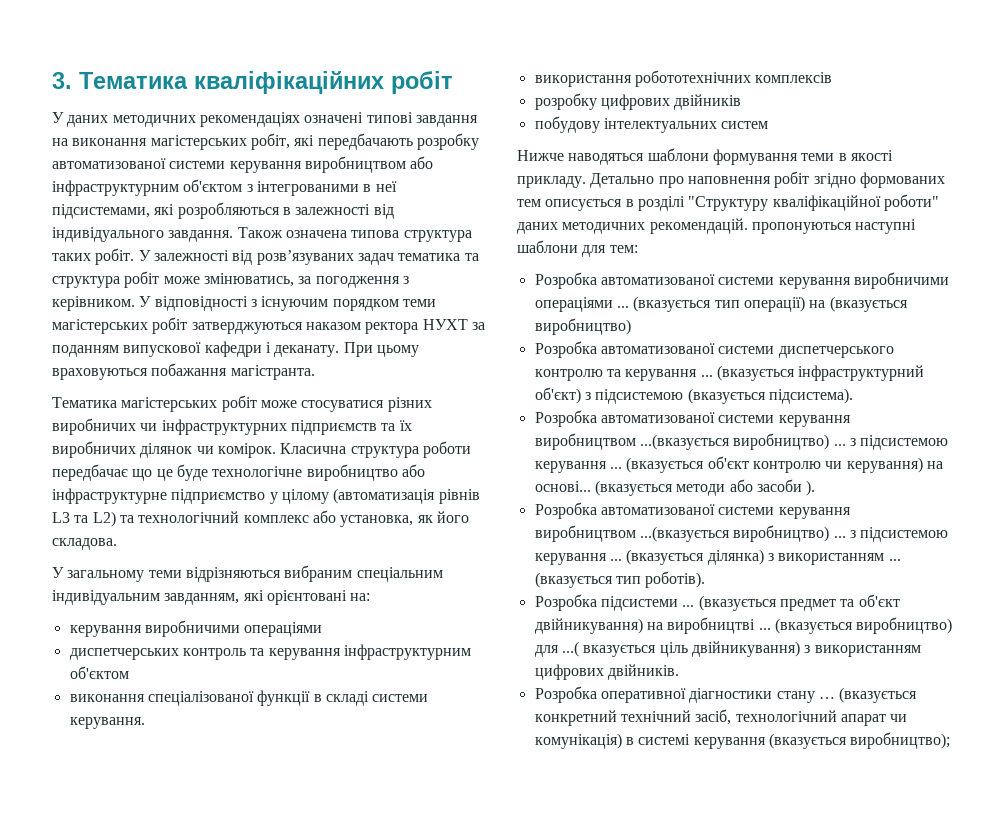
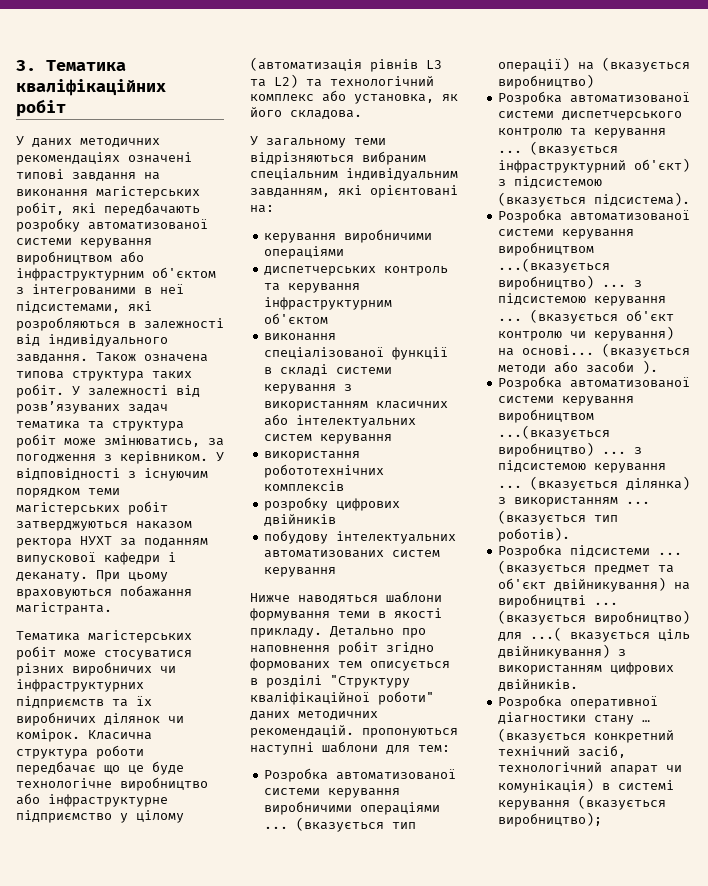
- виконання спеціалізованої функції в складі системи керування.
+ виконання спеціалізованої функції в складі системи керування з використанням класичних або інтелектуальних систем керування
- побудову інтелектуальних систем
+ побудову інтелектуальних автоматизованих систем керування

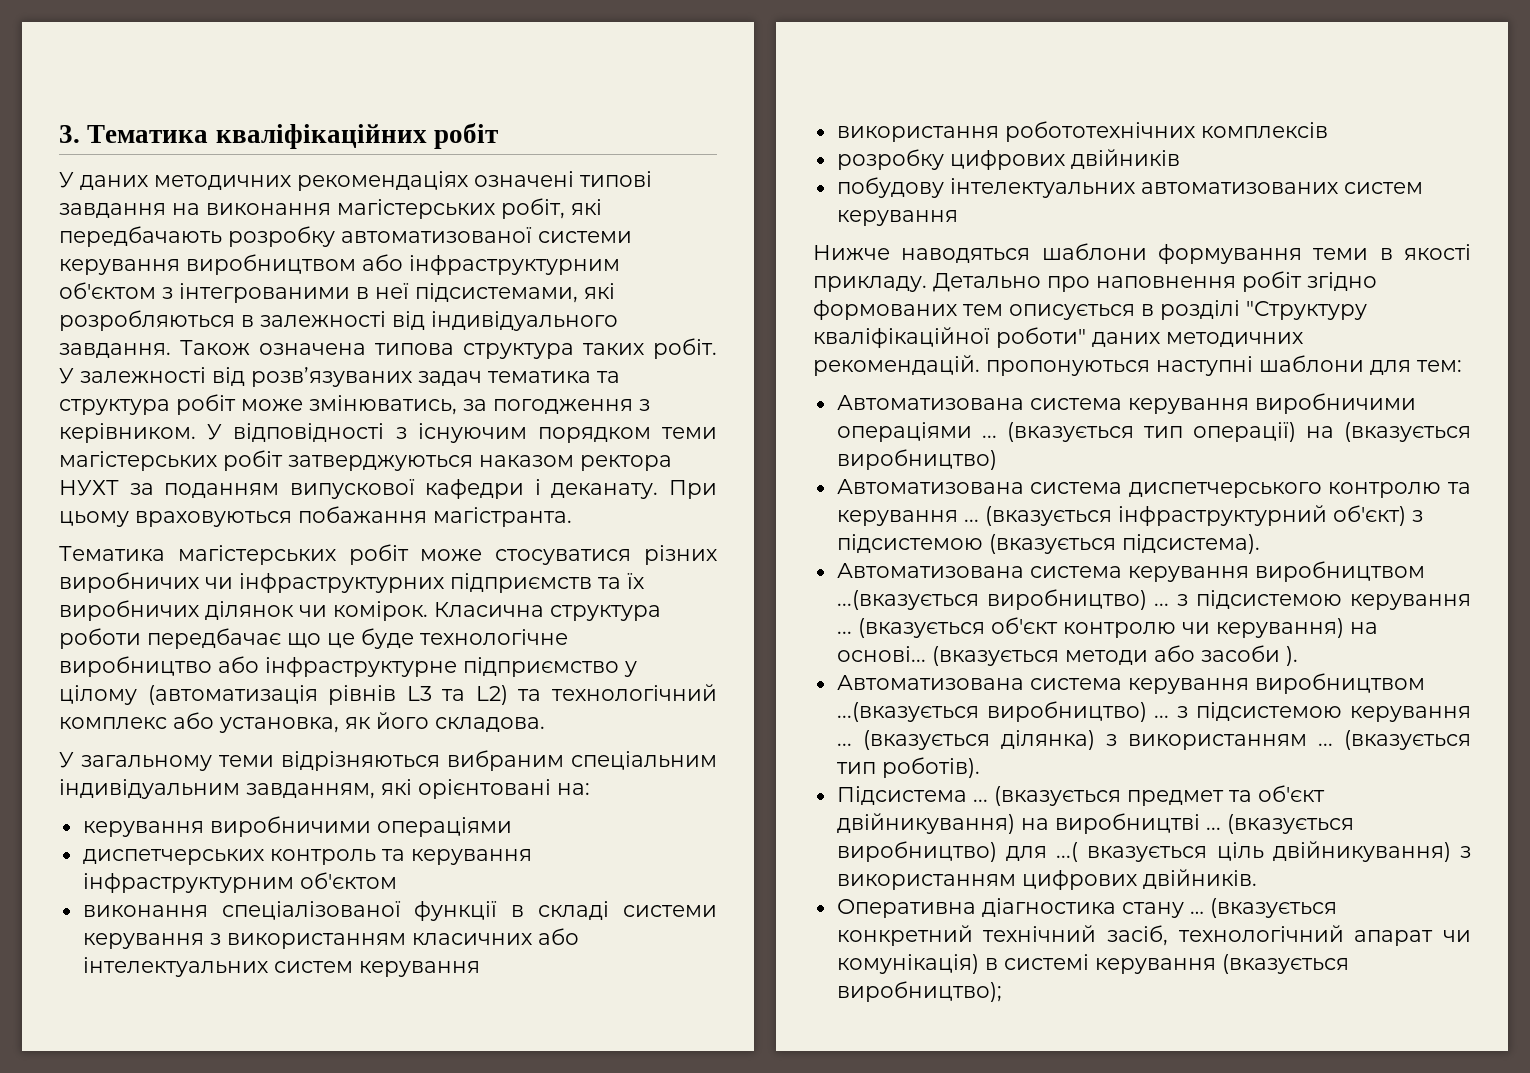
- Розробка автоматизованої системи керування виробничими операціями ...
+ Автоматизована система керування виробничими операціями ...
- Розробка автоматизованої системи диспетчерського контролю та керування ...
+ Автоматизована система диспетчерського контролю та керування ...
  (вказується інфраструктурний об'єкт) з підсистемою (вказується підсистема).
- Розробка автоматизованої системи керування виробництвом ...(вказується виробництво) ... з підсистемою керування ...
+ Автоматизована система керування виробництвом ...(вказується виробництво) ... з підсистемою керування ...
  (вказується методи або засоби ).
- Розробка автоматизованої системи керування виробництвом ...(вказується виробництво) ... з підсистемою керування ...
+ Автоматизована система керування виробництвом ...(вказується виробництво) ... з підсистемою керування ...
- Розробка підсистеми ...
+ Підсистема ...
- Розробка оперативної діагностики стану …
+ Оперативна діагностика стану …

